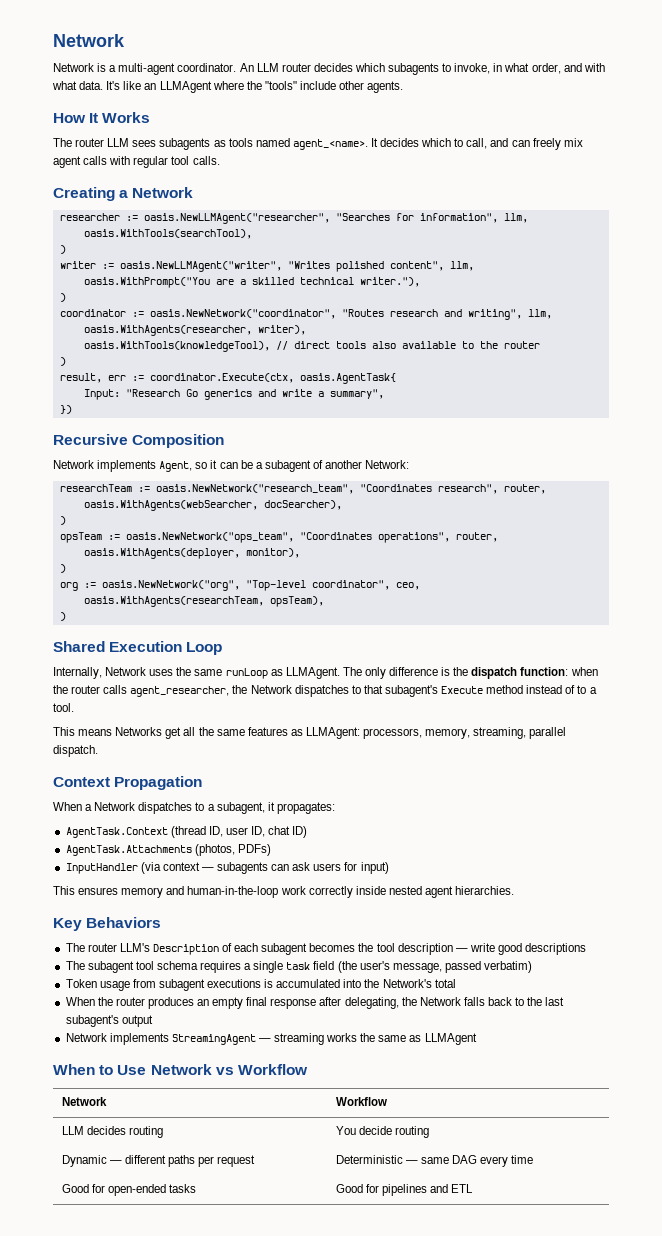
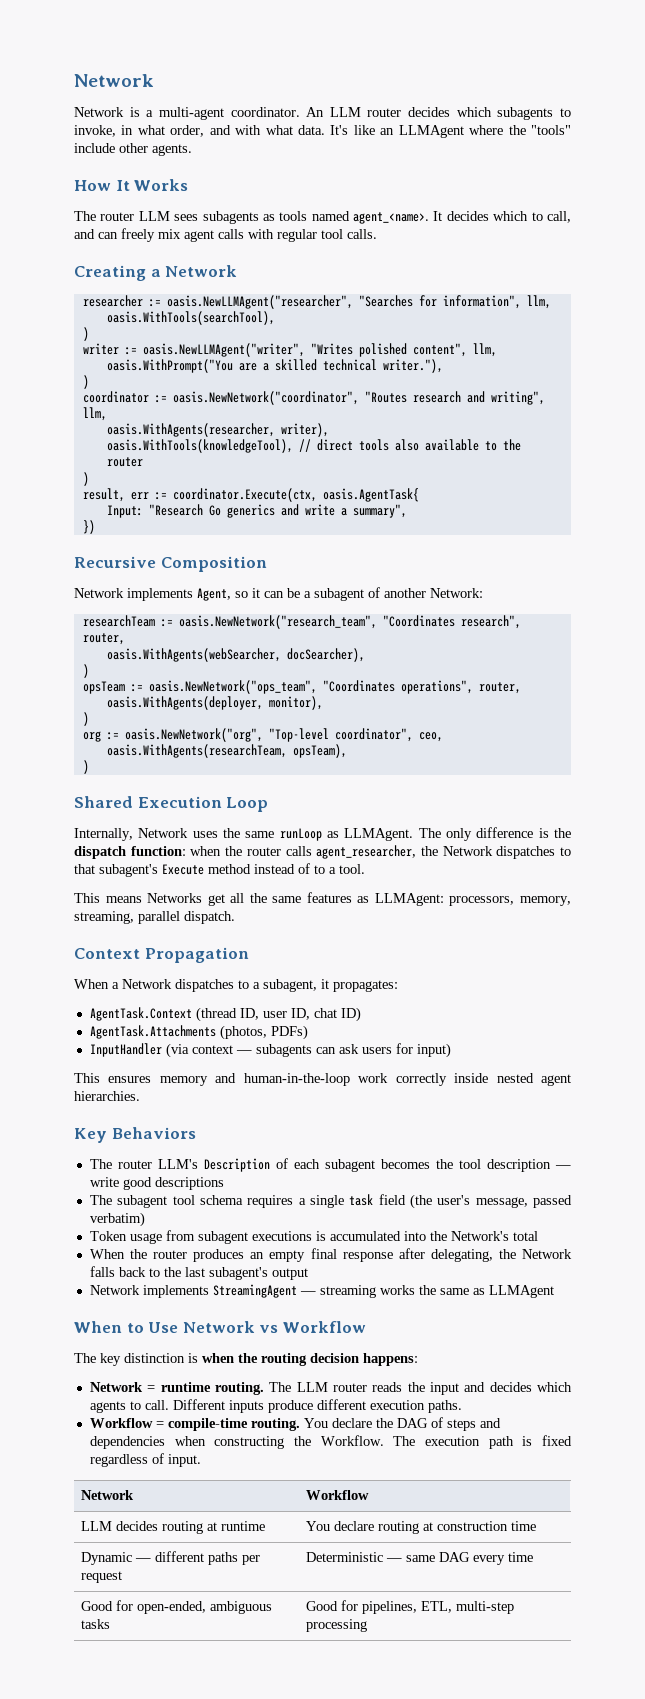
+ The key distinction is when the routing decision happens:
+ Network = runtime routing. The LLM router reads the input and decides which agents to call. Different inputs produce different execution paths.
+ Workflow = compile-time routing. You declare the DAG of steps and dependencies when constructing the Workflow. The execution path is fixed regardless of input.
- LLM decides routing | You decide routing
+ LLM decides routing at runtime | You declare routing at construction time
- Good for open-ended tasks | Good for pipelines and ETL
+ Good for open-ended, ambiguous tasks | Good for pipelines, ETL, multi-step processing

